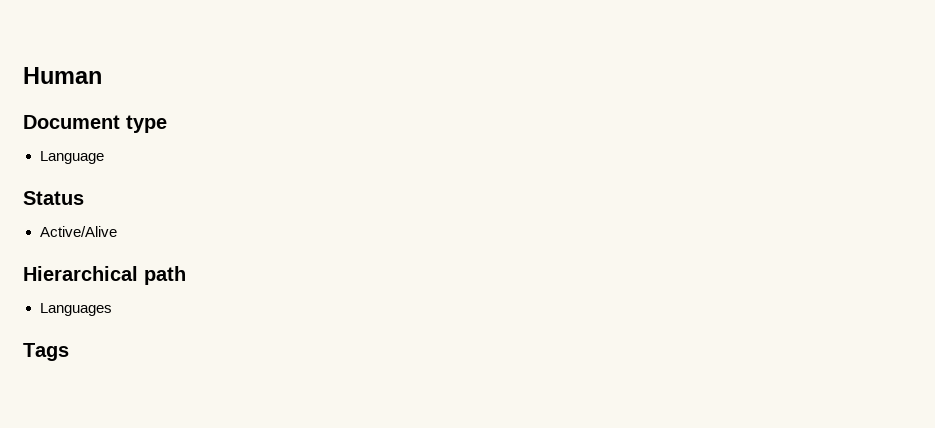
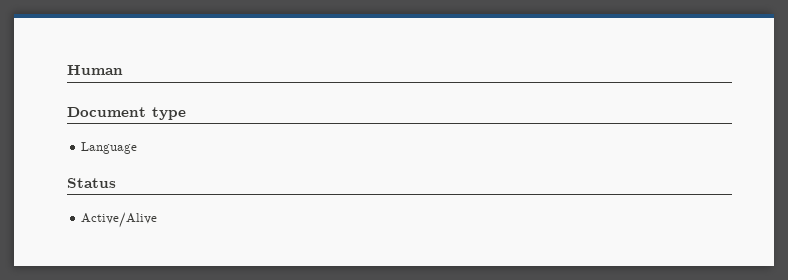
- Hierarchical path
- Languages
- Tags

